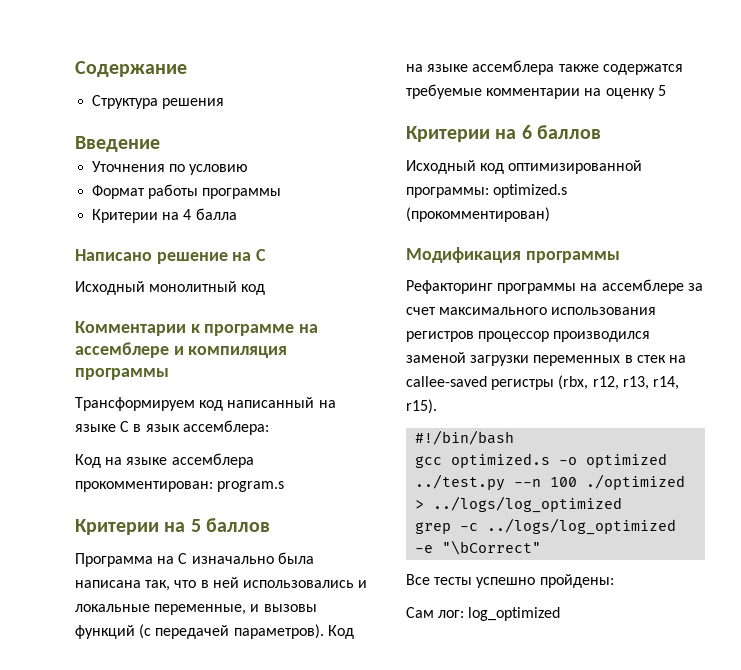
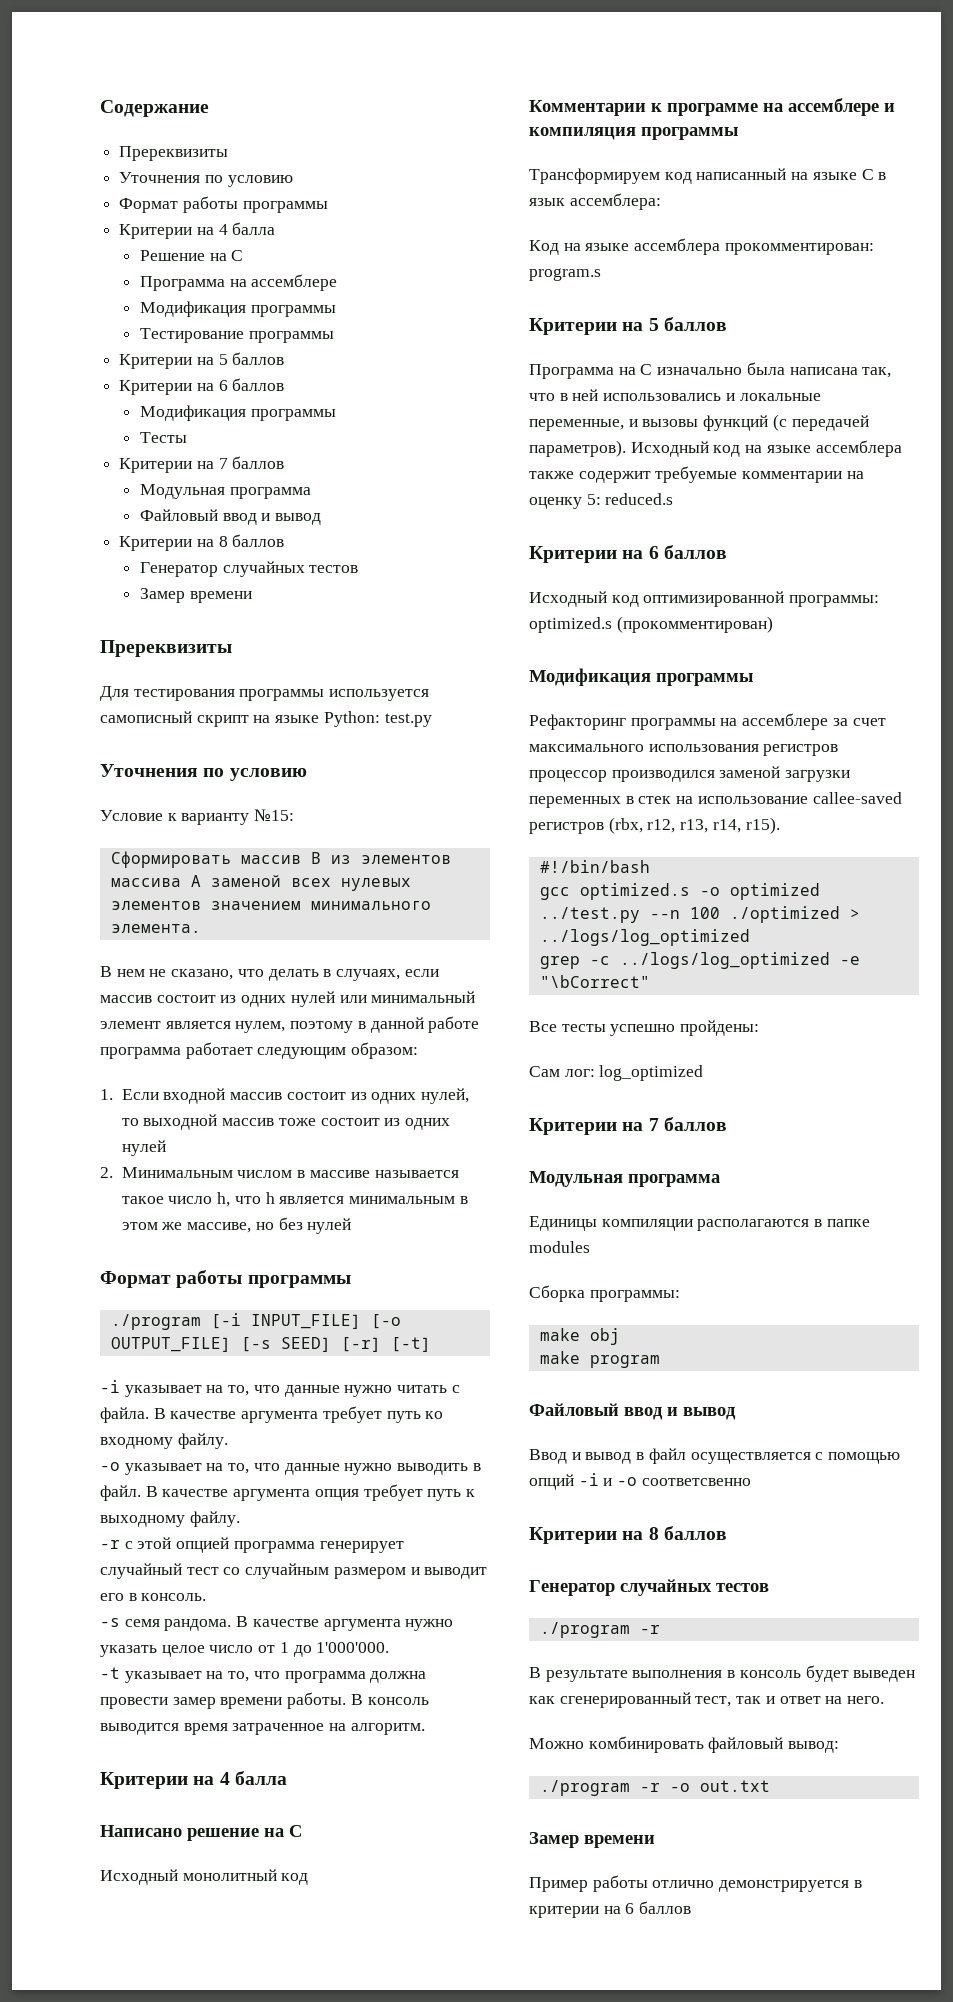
  Содержание
- Структура решения
- Введение
+ Пререквизиты
+ Решение на C
+ Программа на ассемблере
+ Модификация программы
+ Тестирование программы
+ Критерии на 5 баллов
+ Критерии на 6 баллов
+ Модификация программы
+ Тесты
+ Критерии на 7 баллов
+ Модульная программа
+ Файловый ввод и вывод
+ Критерии на 8 баллов
+ Генератор случайных тестов
+ Замер времени
+ Пререквизиты
+ Для тестирования программы используется самописный скрипт на языке Python: test.py
+ Уточнения по условию
+ Условие к варианту №15:
+ Сформировать массив B из элементов массива A заменой всех нулевых элементов значением минимального элемента.
+ В нем не сказано, что делать в случаях, если массив состоит из одних нулей или минимальный элемент является нулем, поэтому в данной работе программа работает следующим образом:
+ 1. Если входной массив состоит из одних нулей, то выходной массив тоже состоит из одних нулей
+ 2. Минимальным числом в массиве называется такое число h, что h является минимальным в этом же массиве, но без нулей
+ Формат работы программы
+ ./program [-i INPUT_FILE] [-o OUTPUT_FILE] [-s SEED] [-r] [-t]
+ -i указывает на то, что данные нужно читать с файла. В качестве аргумента требует путь ко входному файлу.
+ -o указывает на то, что данные нужно выводить в файл. В качестве аргумента опция требует путь к выходному файлу.
+ -r с этой опцией программа генерирует случайный тест со случайным размером и выводит его в консоль.
+ -s семя рандома. В качестве аргумента нужно указать целое число от 1 до 1'000'000.
+ -t указывает на то, что программа должна провести замер времени работы. В консоль выводится время затраченное на алгоритм.
+ Критерии на 4 балла
- Код на языке ассемблера также содержатся требуемые комментарии на оценку 5
+ Исходный код на языке ассемблера также содержит требуемые комментарии на оценку 5: reduced.s
- Рефакторинг программы на ассемблере за счет максимального использования регистров процессор производился заменой загрузки переменных в стек на callee-saved регистры (rbx, r12, r13, r14, r15).
+ Рефакторинг программы на ассемблере за счет максимального использования регистров процессор производился заменой загрузки переменных в стек на использование callee-saved регистров (rbx, r12, r13, r14, r15).
  Сам лог: log_optimized
+ Критерии на 7 баллов
+ Модульная программа
+ Единицы компиляции располагаются в папке modules
+ Сборка программы:
+ make obj
+ make program
+ Файловый ввод и вывод
+ Ввод и вывод в файл осуществляется с помощью опций -i и -o соответсвенно
+ Критерии на 8 баллов
+ Генератор случайных тестов
+ ./program -r
+ В результате выполнения в консоль будет выведен как сгенерированный тест, так и ответ на него.
+ Можно комбинировать файловый вывод:
+ ./program -r -o out.txt
+ Замер времени
+ Пример работы отлично демонстрируется в критерии на 6 баллов

